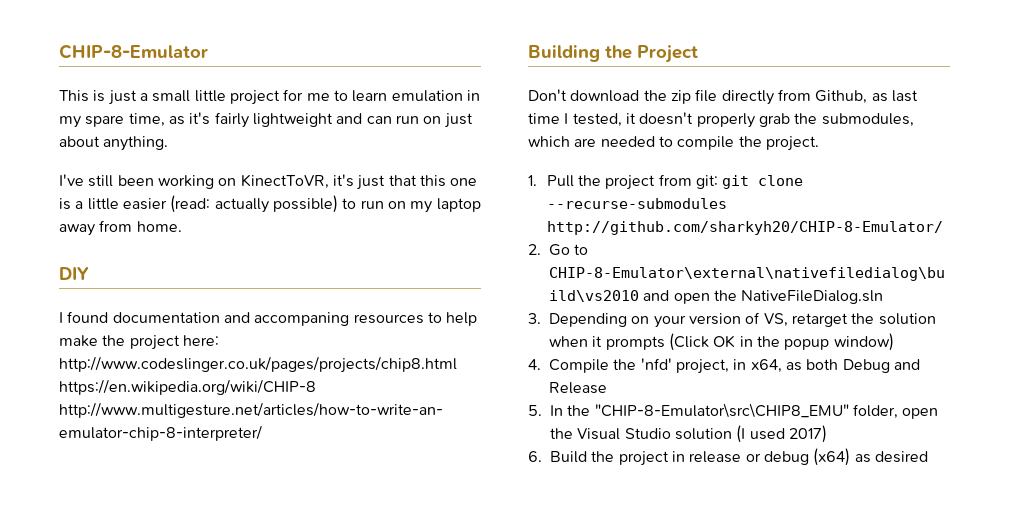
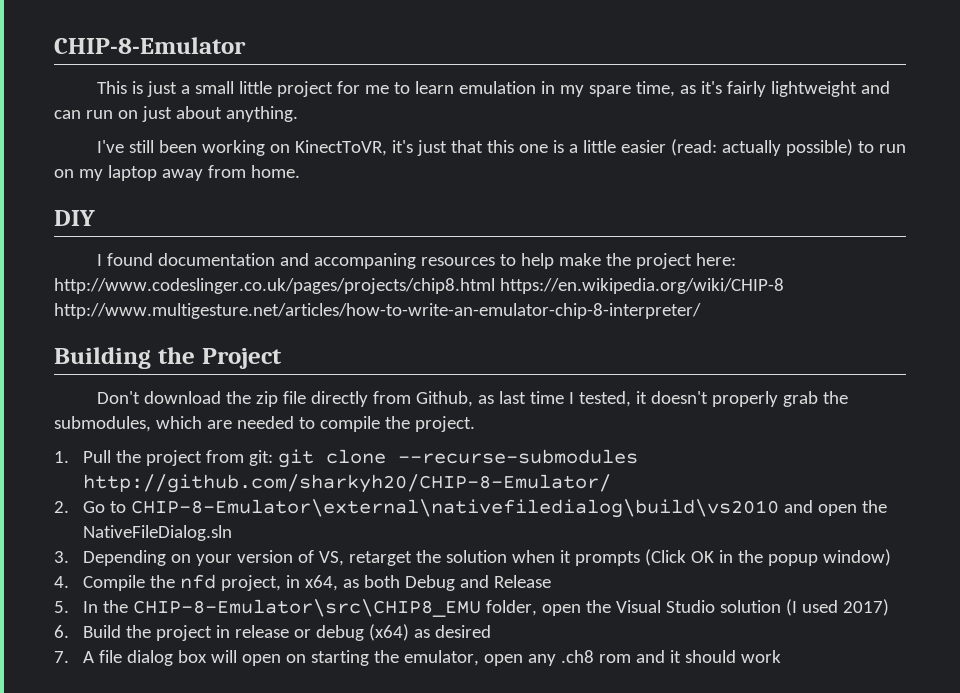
- 4. Compile the 'nfd' project, in x64, as both Debug and Release
+ 4. Compile the nfd project, in x64, as both Debug and Release
- 5. In the "CHIP-8-Emulator\src\CHIP8_EMU" folder, open the Visual Studio solution (I used 2017)
+ 5. In the CHIP-8-Emulator\src\CHIP8_EMU folder, open the Visual Studio solution (I used 2017)
+ 7. A file dialog box will open on starting the emulator, open any .ch8 rom and it should work

